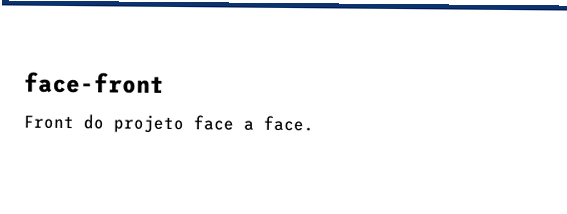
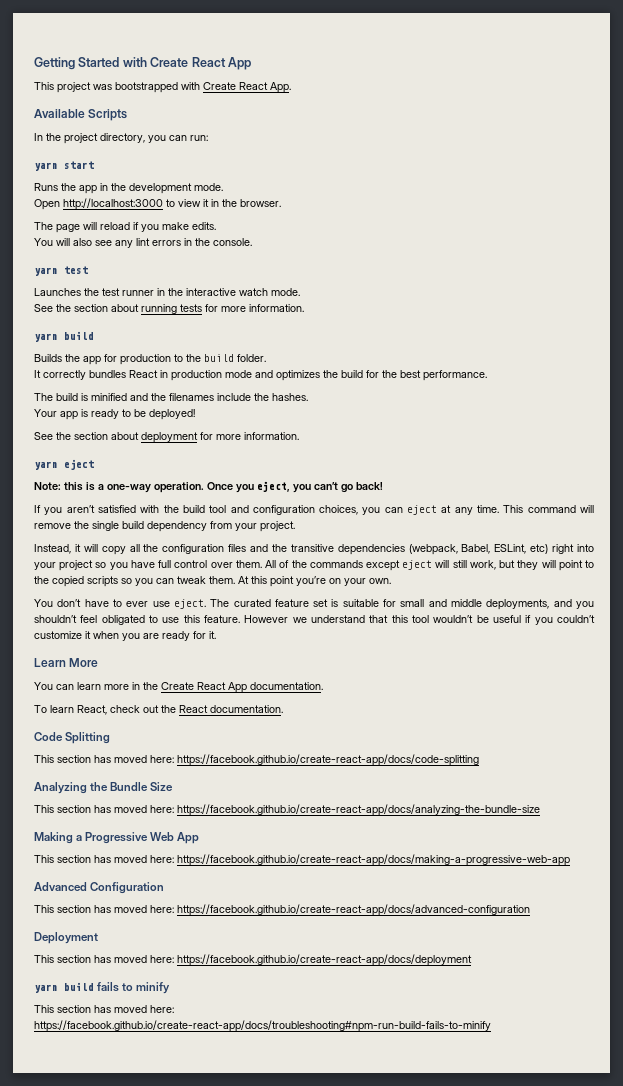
- face-front
- Front do projeto face a face.
+ Getting Started with Create React App
+ This project was bootstrapped with Create React App.
+ Available Scripts
+ In the project directory, you can run:
+ yarn start
+ Runs the app in the development mode.
+ Open http://localhost:3000 to view it in the browser.
+ The page will reload if you make edits.
+ You will also see any lint errors in the console.
+ yarn test
+ Launches the test runner in the interactive watch mode.
+ See the section about running tests for more information.
+ yarn build
+ Builds the app for production to the build folder.
+ It correctly bundles React in production mode and optimizes the build for the best performance.
+ The build is minified and the filenames include the hashes.
+ Your app is ready to be deployed!
+ See the section about deployment for more information.
+ yarn eject
+ Note: this is a one-way operation. Once you eject, you can’t go back!
+ If you aren’t satisfied with the build tool and configuration choices, you can eject at any time. This command will remove the single build dependency from your project.
+ Instead, it will copy all the configuration files and the transitive dependencies (webpack, Babel, ESLint, etc) right into your project so you have full control over them. All of the commands except eject will still work, but they will point to the copied scripts so you can tweak them. At this point you’re on your own.
+ You don’t have to ever use eject. The curated feature set is suitable for small and middle deployments, and you shouldn’t feel obligated to use this feature. However we understand that this tool wouldn’t be useful if you couldn’t customize it when you are ready for it.
+ Learn More
+ You can learn more in the Create React App documentation.
+ To learn React, check out the React documentation.
+ Code Splitting
+ This section has moved here: https://facebook.github.io/create-react-app/docs/code-splitting
+ Analyzing the Bundle Size
+ This section has moved here: https://facebook.github.io/create-react-app/docs/analyzing-the-bundle-size
+ Making a Progressive Web App
+ This section has moved here: https://facebook.github.io/create-react-app/docs/making-a-progressive-web-app
+ Advanced Configuration
+ This section has moved here: https://facebook.github.io/create-react-app/docs/advanced-configuration
+ Deployment
+ This section has moved here: https://facebook.github.io/create-react-app/docs/deployment
+ yarn build fails to minify
+ This section has moved here: https://facebook.github.io/create-react-app/docs/troubleshooting#npm-run-build-fails-to-minify

